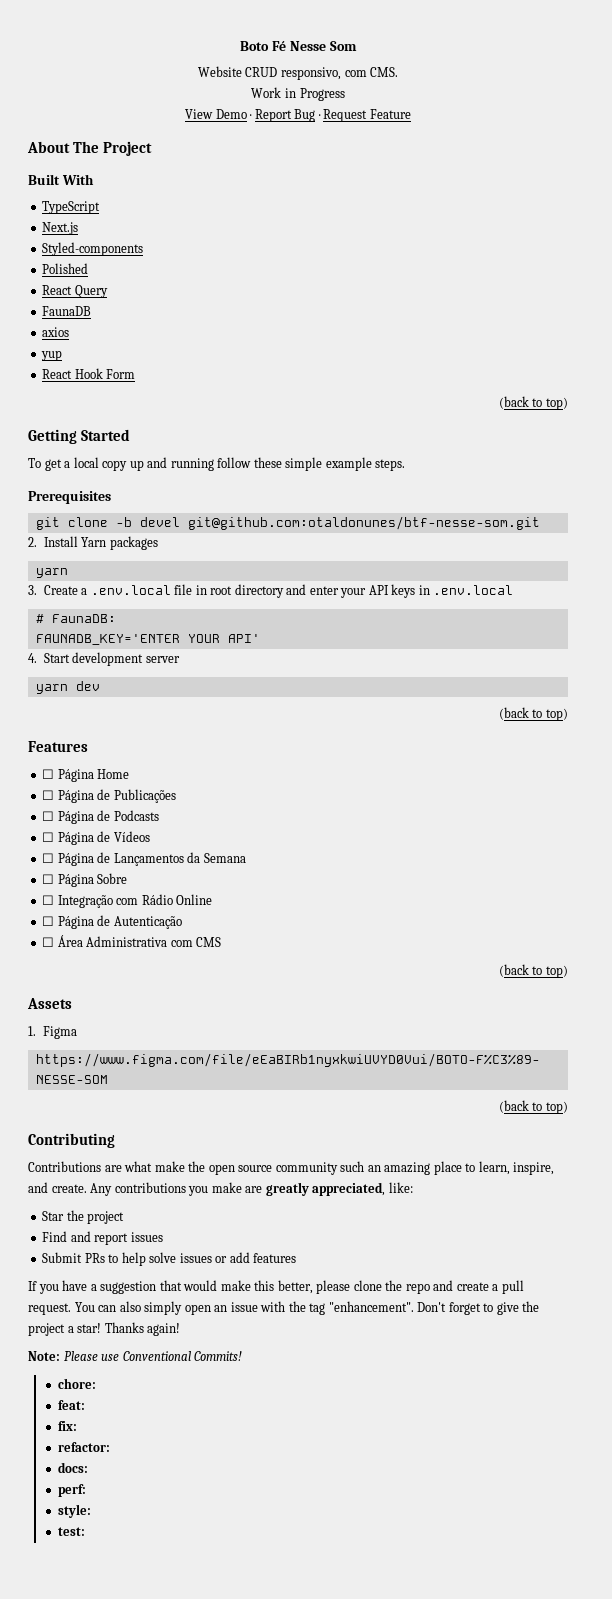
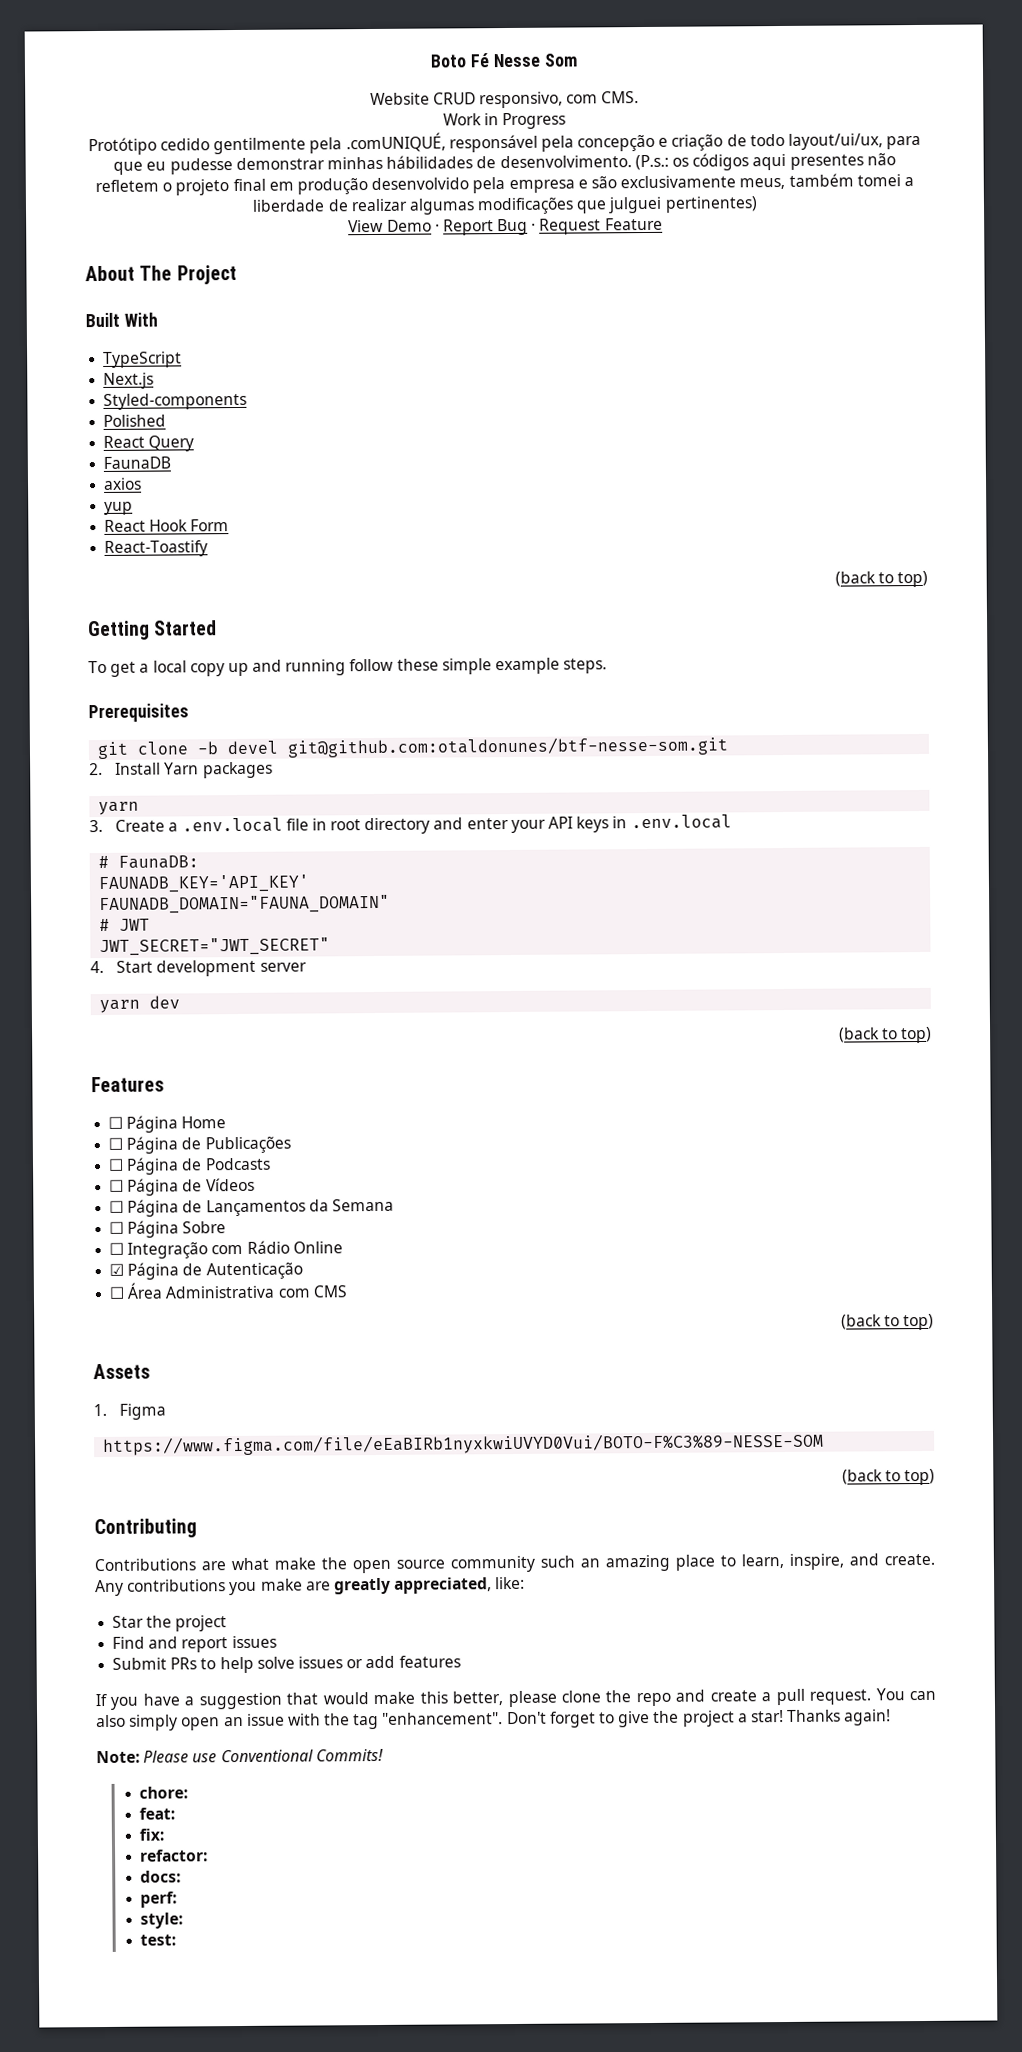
+ Protótipo cedido gentilmente pela .comUNIQUÉ, responsável pela concepção e criação de todo layout/ui/ux, para que eu pudesse demonstrar minhas hábilidades de desenvolvimento. (P.s.: os códigos aqui presentes não refletem o projeto final em produção desenvolvido pela empresa e são exclusivamente meus, também tomei a liberdade de realizar algumas modificações que julguei pertinentes)
+ React-Toastify
- FAUNADB_KEY='ENTER YOUR API'
+ FAUNADB_KEY='API_KEY'
+ FAUNADB_DOMAIN="FAUNA_DOMAIN"
+ # JWT
+ JWT_SECRET="JWT_SECRET"
- ☐ Página de Autenticação
+ ☑ Página de Autenticação

